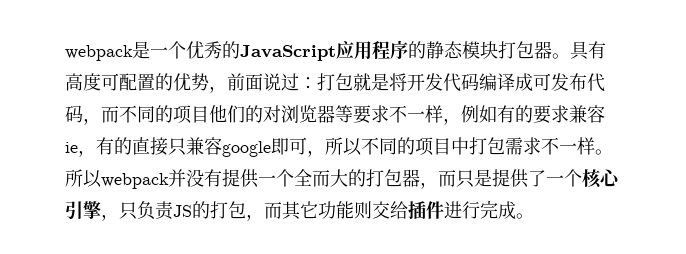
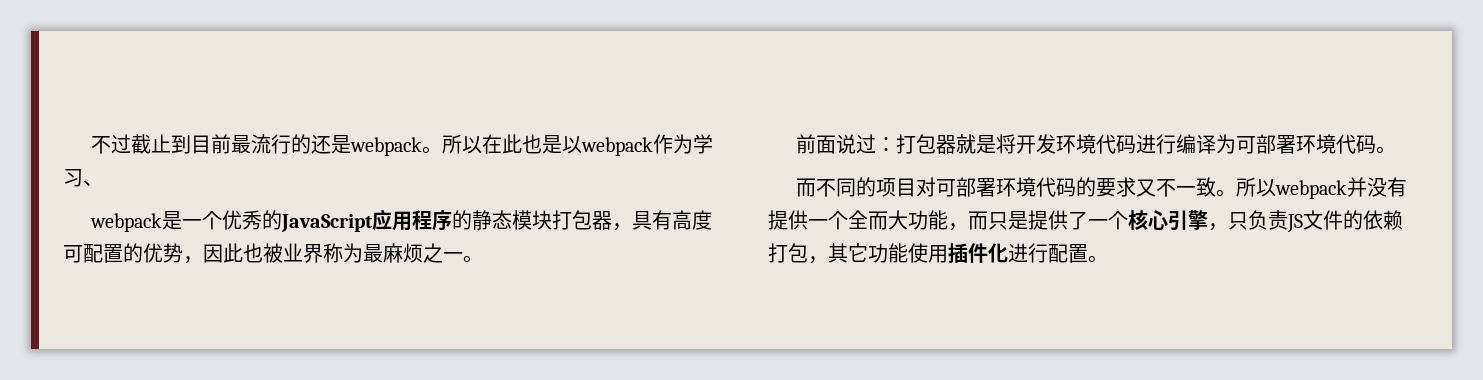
+ 不过截止到目前最流行的还是webpack。所以在此也是以webpack作为学习、
- webpack是一个优秀的JavaScript应用程序的静态模块打包器。具有高度可配置的优势，前面说过：打包就是将开发代码编译成可发布代码，而不同的项目他们的对浏览器等要求不一样，例如有的要求兼容ie，有的直接只兼容google即可，所以不同的项目中打包需求不一样。
+ webpack是一个优秀的JavaScript应用程序的静态模块打包器，具有高度可配置的优势，因此也被业界称为最麻烦之一。
+ 前面说过：打包器就是将开发环境代码进行编译为可部署环境代码。
+ 而不同的项目对可部署环境代码的要求又不一致。
- 所以webpack并没有提供一个全而大的打包器，而只是提供了一个核心引擎，只负责JS的打包，而其它功能则交给插件进行完成。
+ 所以webpack并没有提供一个全而大功能，而只是提供了一个核心引擎，只负责JS文件的依赖打包，其它功能使用插件化进行配置。

